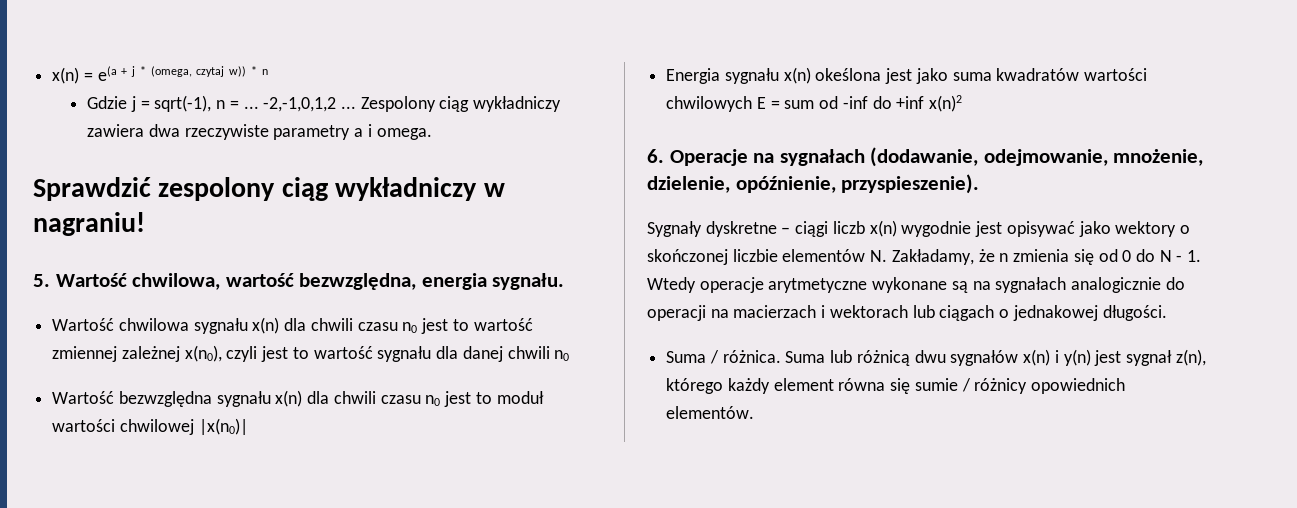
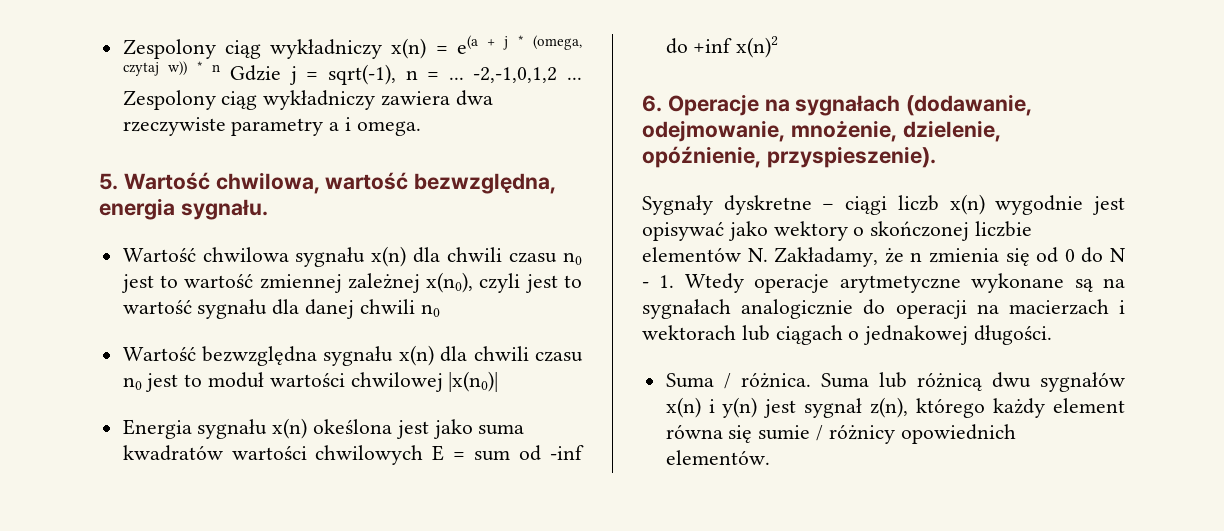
- x(n) = e(a + j * (omega, czytaj w)) * n
- Gdzie j = sqrt(-1), n = ...
+ Zespolony ciąg wykładniczy x(n) = e(a + j * (omega, czytaj w)) * n Gdzie j = sqrt(-1), n = ...
- Sprawdzić zespolony ciąg wykładniczy w nagraniu!

